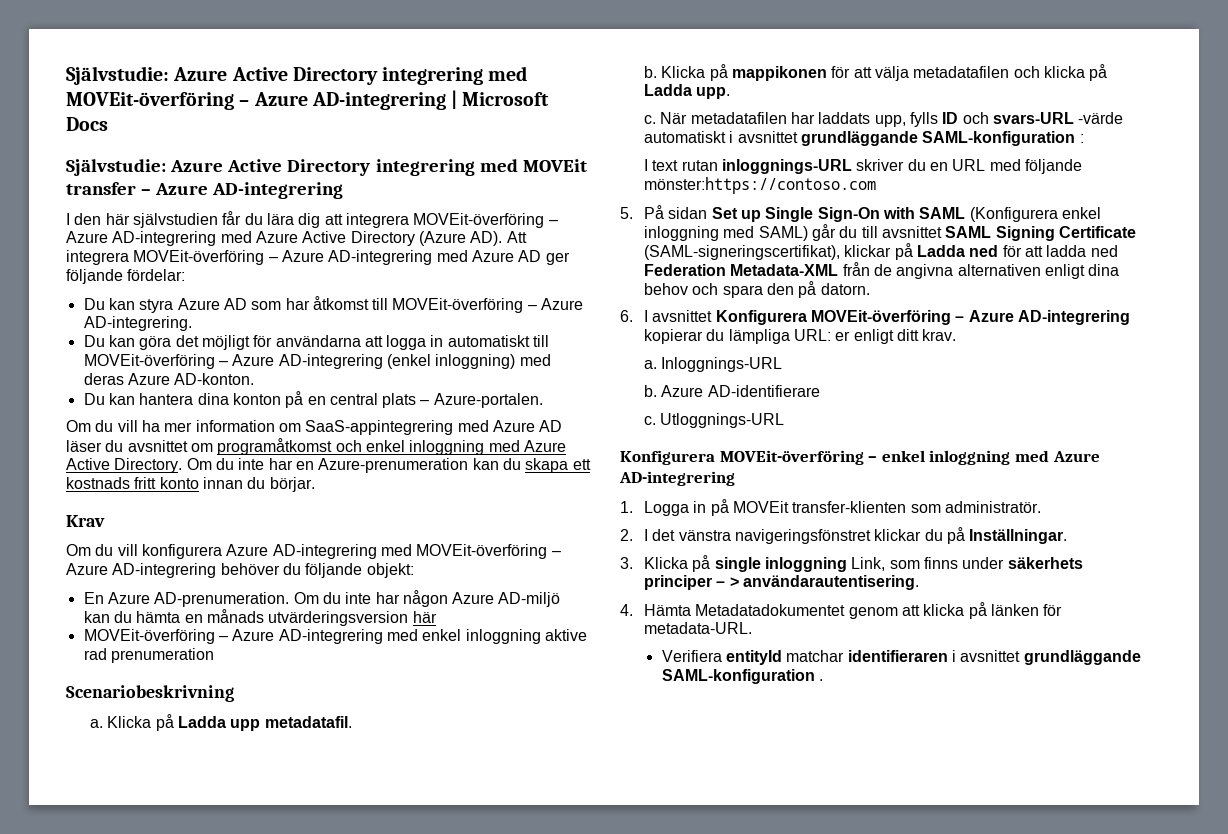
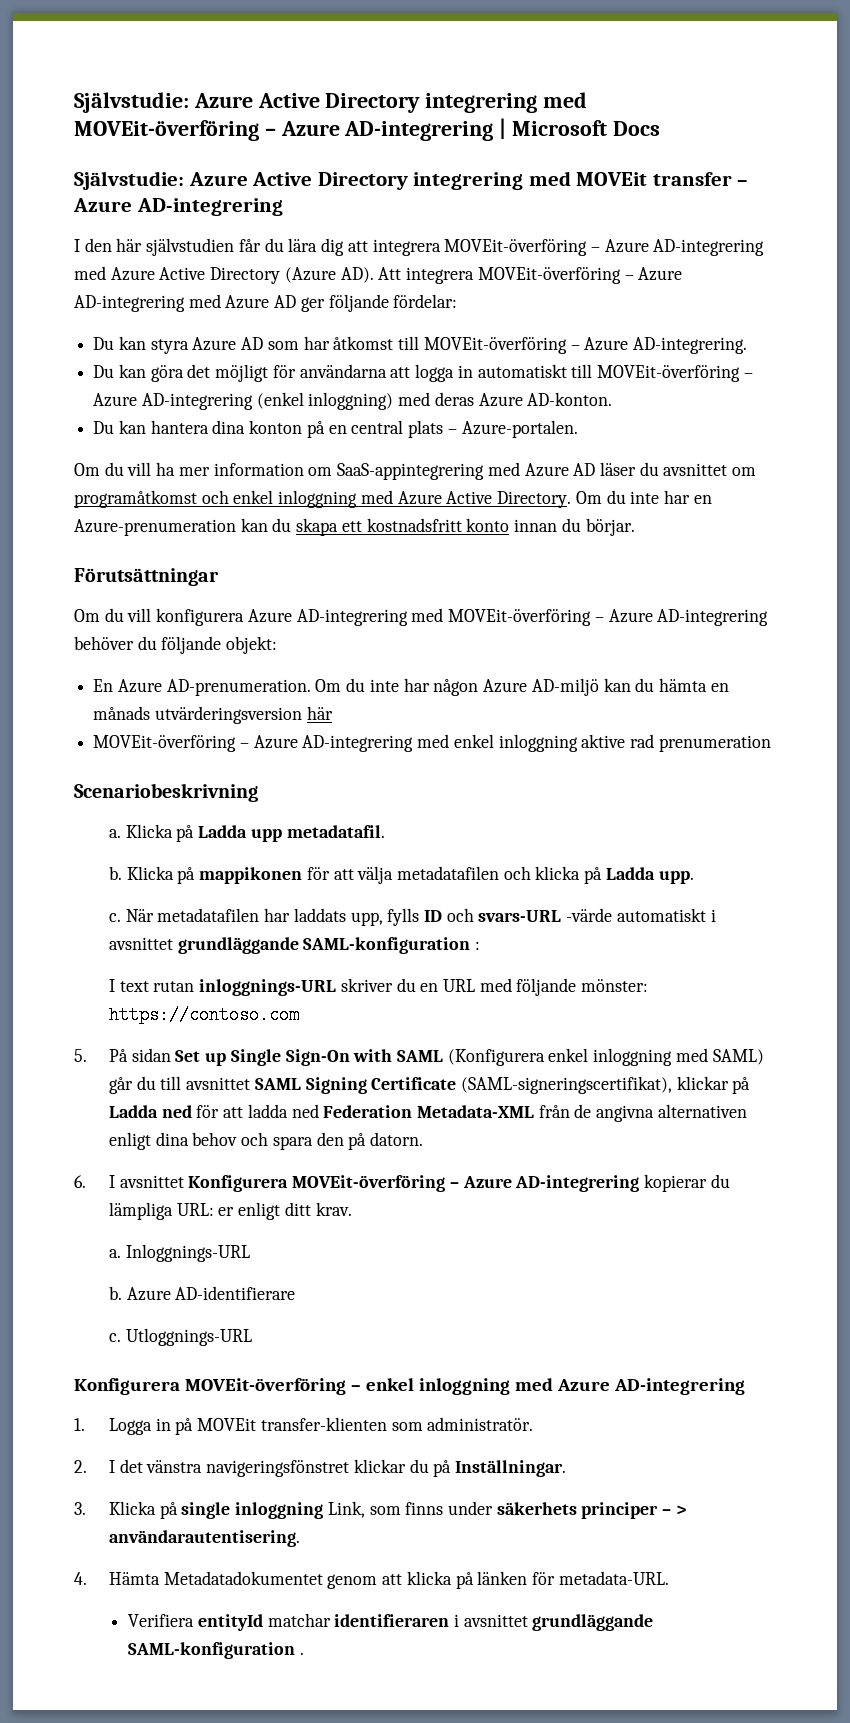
- Om du inte har en Azure-prenumeration kan du skapa ett kostnads fritt konto innan du börjar.
+ Om du inte har en Azure-prenumeration kan du skapa ett kostnadsfritt konto innan du börjar.
- Krav
+ Förutsättningar
- I text rutan inloggnings-URL skriver du en URL med följande mönster:https://contoso.com
+ I text rutan inloggnings-URL skriver du en URL med följande mönster: https://contoso.com

